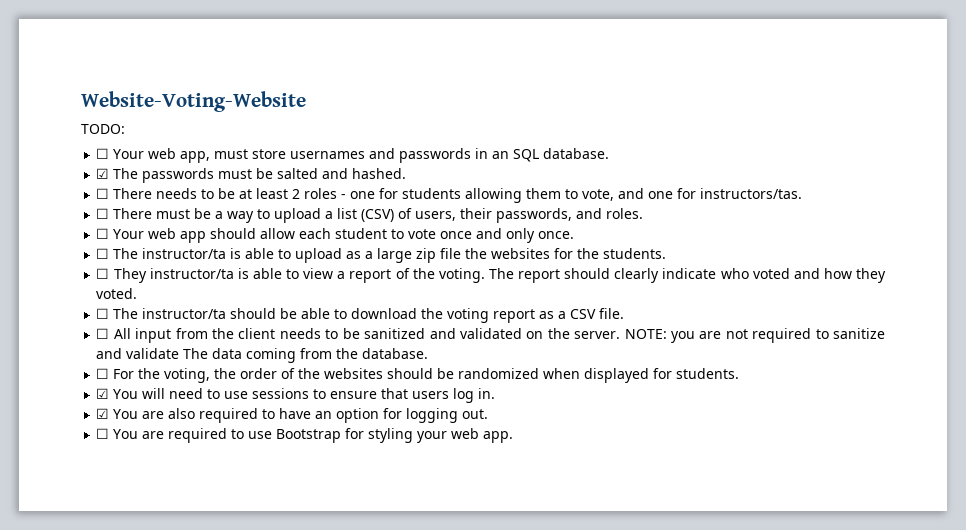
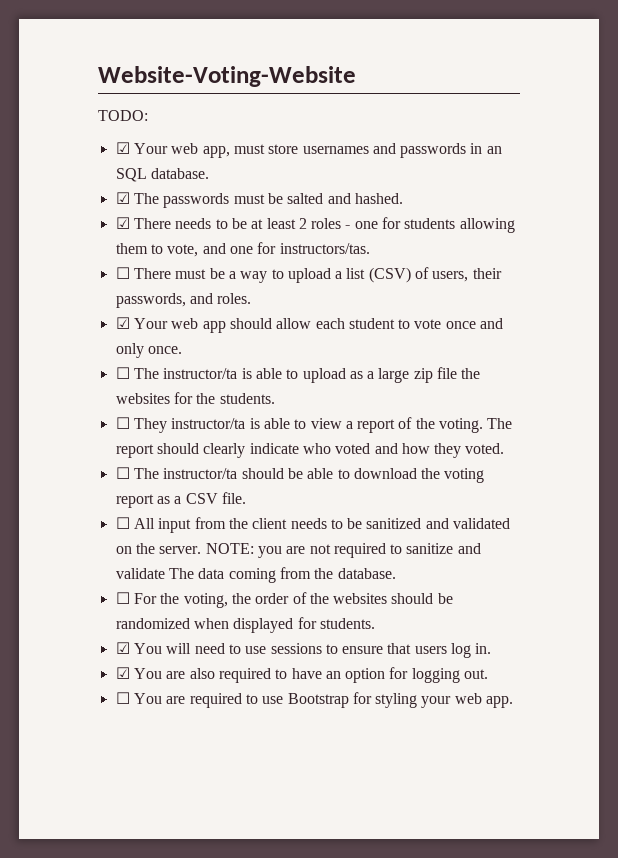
- ☐ Your web app, must store usernames and passwords in an SQL database.
+ ☑ Your web app, must store usernames and passwords in an SQL database.
- ☐ There needs to be at least 2 roles - one for students allowing them to vote, and one for instructors/tas.
+ ☑ There needs to be at least 2 roles - one for students allowing them to vote, and one for instructors/tas.
- ☐ Your web app should allow each student to vote once and only once.
+ ☑ Your web app should allow each student to vote once and only once.

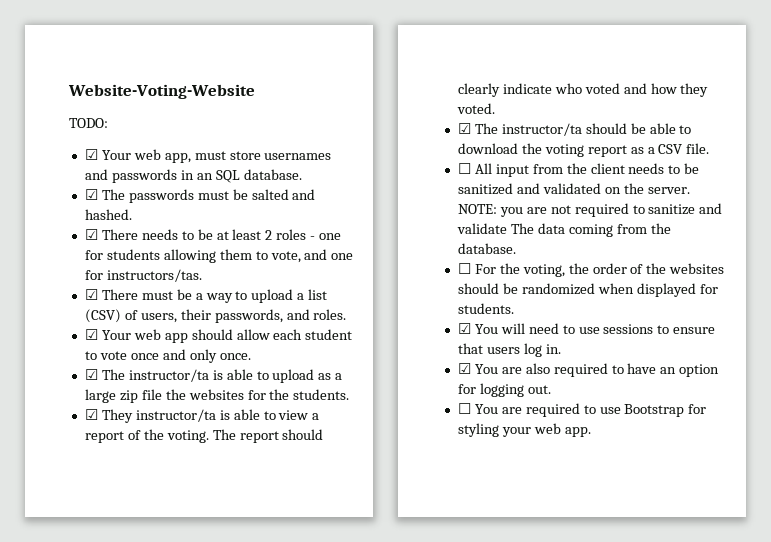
- ☐ There must be a way to upload a list (CSV) of users, their passwords, and roles.
+ ☑ There must be a way to upload a list (CSV) of users, their passwords, and roles.
- ☐ The instructor/ta is able to upload as a large zip file the websites for the students.
+ ☑ The instructor/ta is able to upload as a large zip file the websites for the students.
- ☐ They instructor/ta is able to view a report of the voting.
+ ☑ They instructor/ta is able to view a report of the voting.
- ☐ The instructor/ta should be able to download the voting report as a CSV file.
+ ☑ The instructor/ta should be able to download the voting report as a CSV file.

